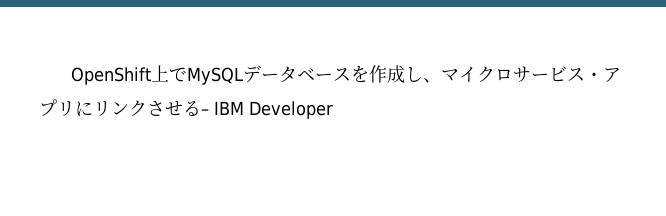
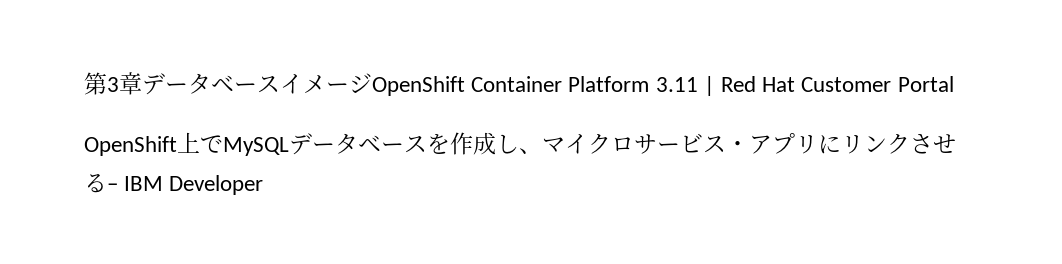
+ 第3章データベースイメージOpenShift Container Platform 3.11 | Red Hat Customer Portal

